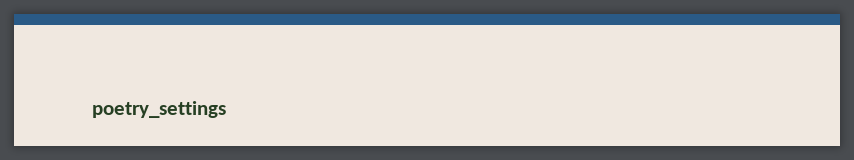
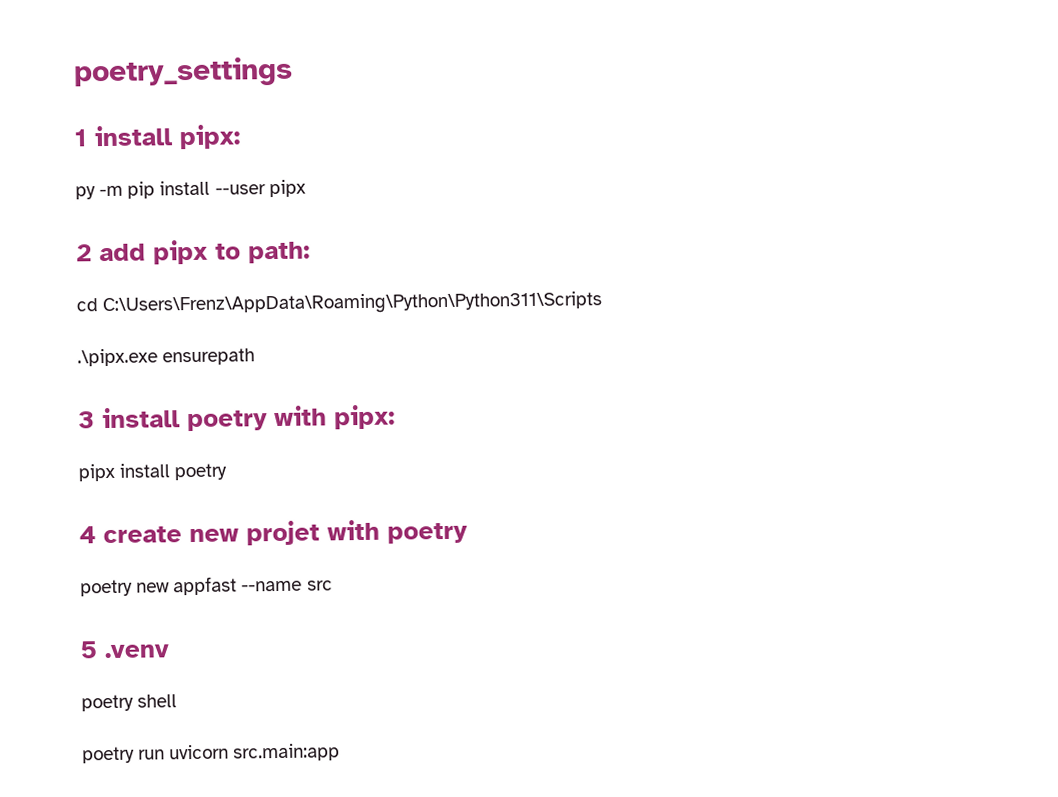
+ 1 install pipx:
+ py -m pip install --user pipx
+ 2 add pipx to path:
+ cd C:\Users\Frenz\AppData\Roaming\Python\Python311\Scripts
+ .\pipx.exe ensurepath
+ 3 install poetry with pipx:
+ pipx install poetry
+ 4 create new projet with poetry
+ poetry new appfast --name src
+ 5 .venv
+ poetry shell
+ poetry run uvicorn src.main:app

